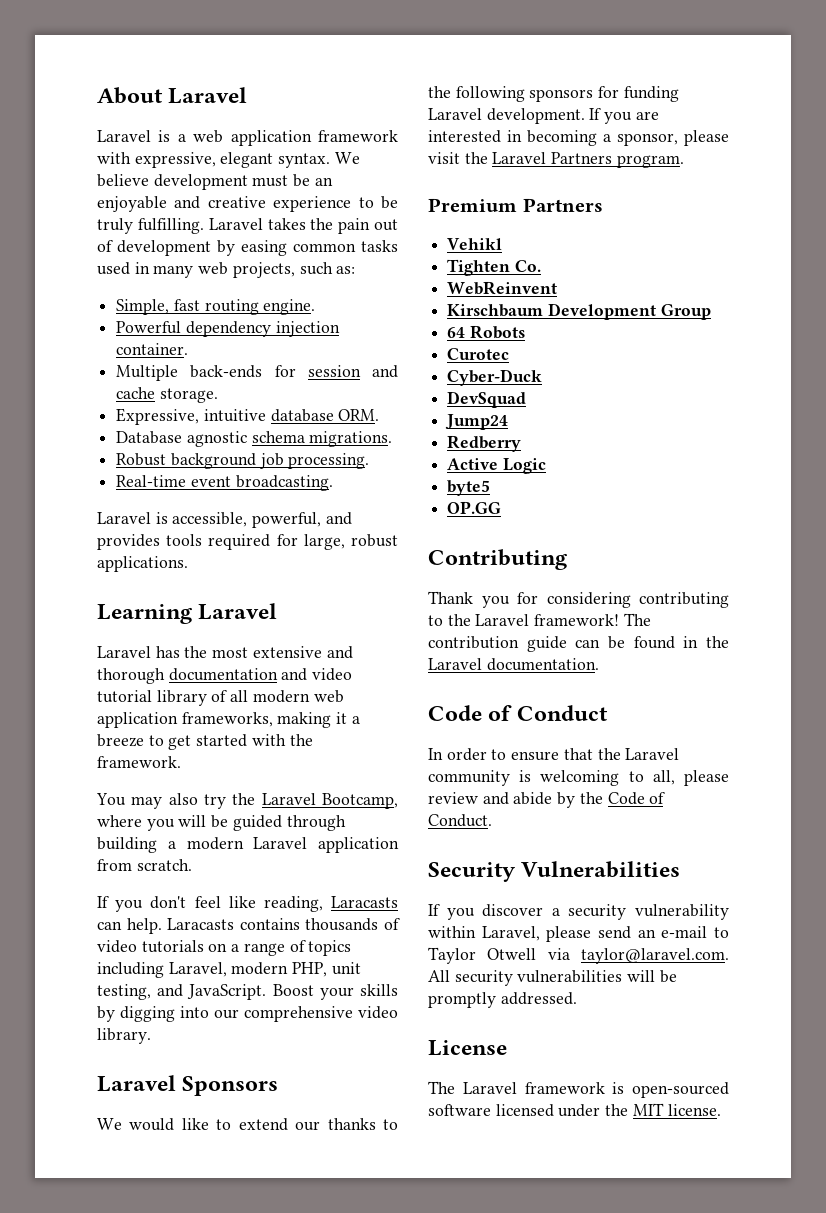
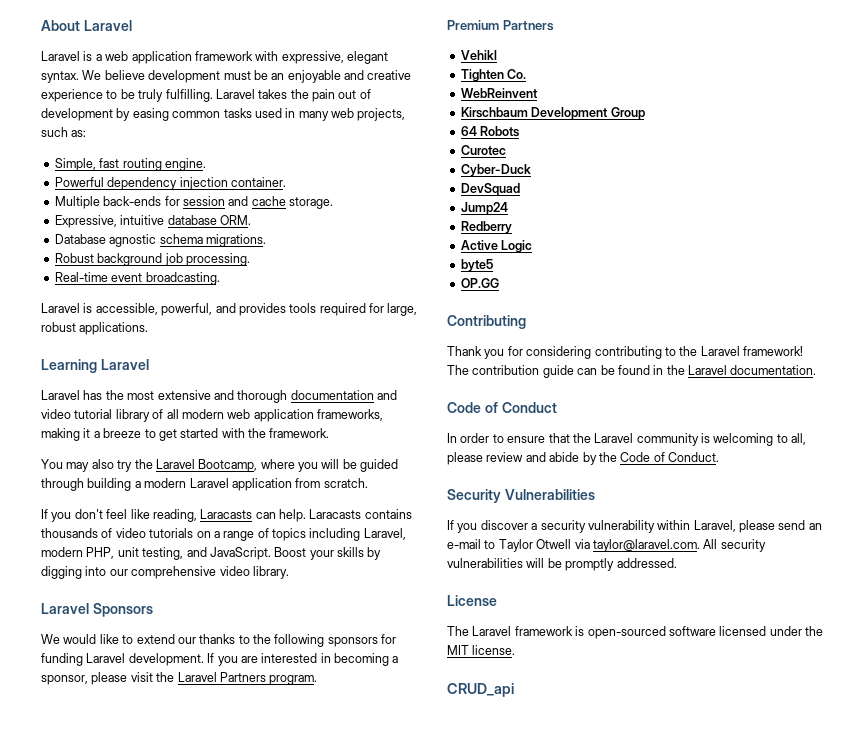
+ CRUD_api

